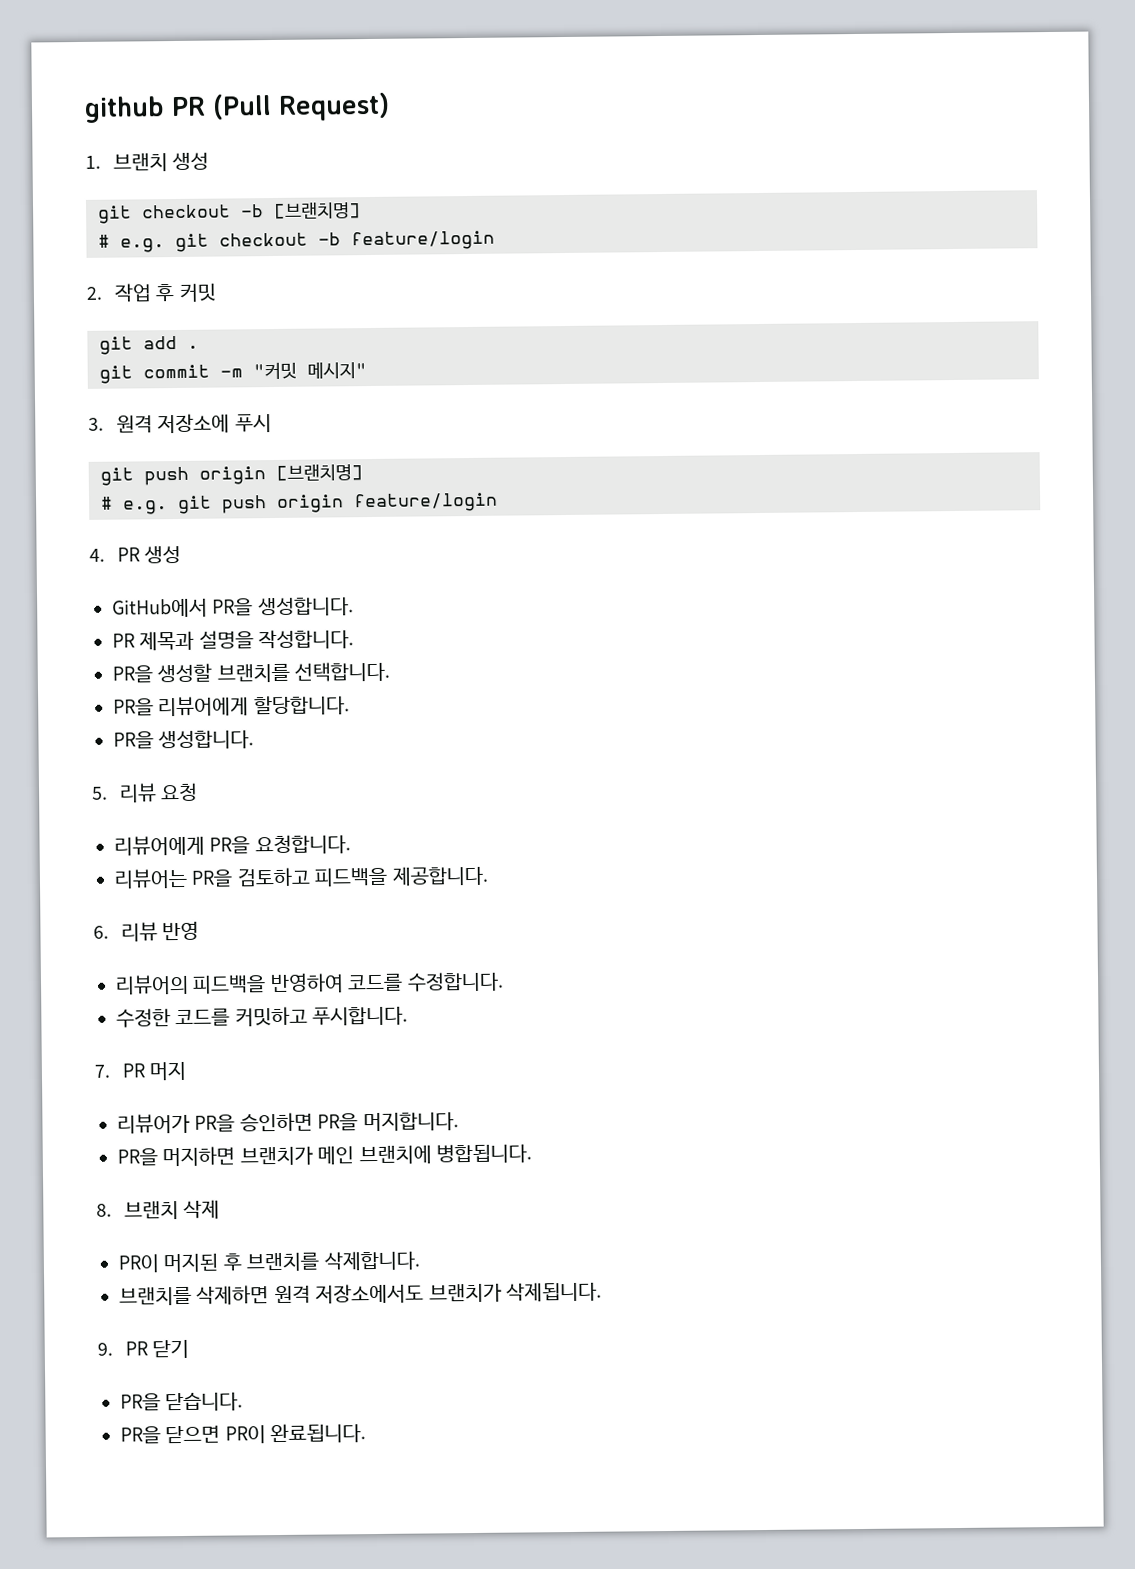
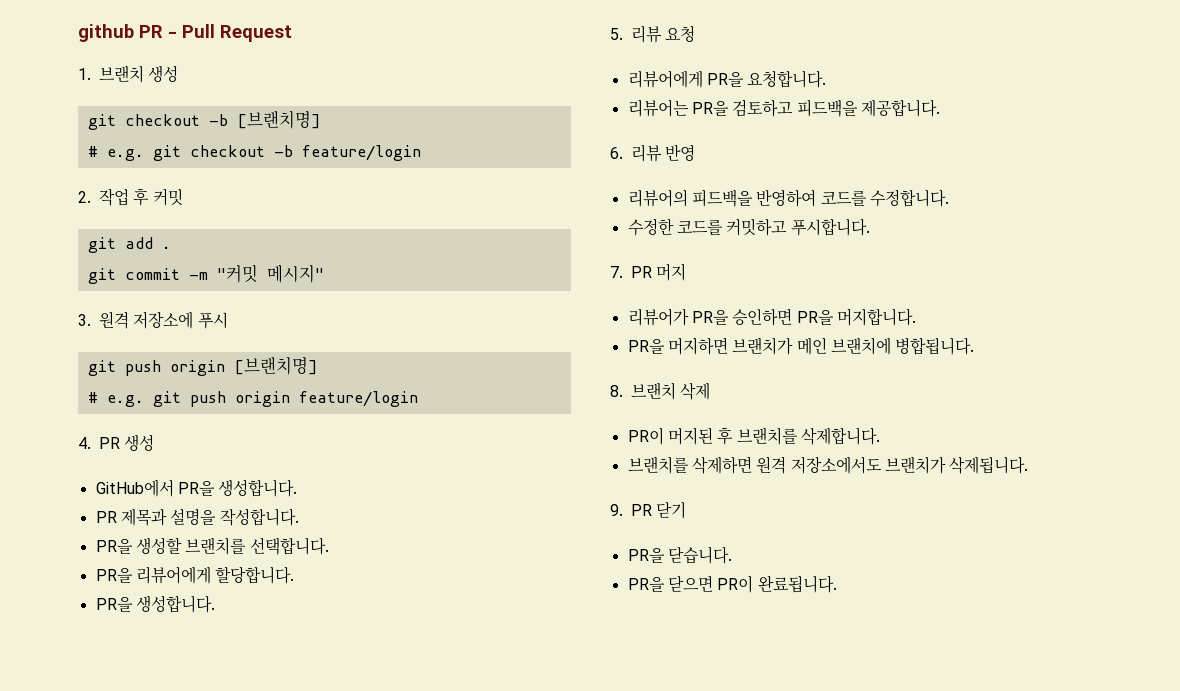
- github PR (Pull Request)
+ github PR - Pull Request

